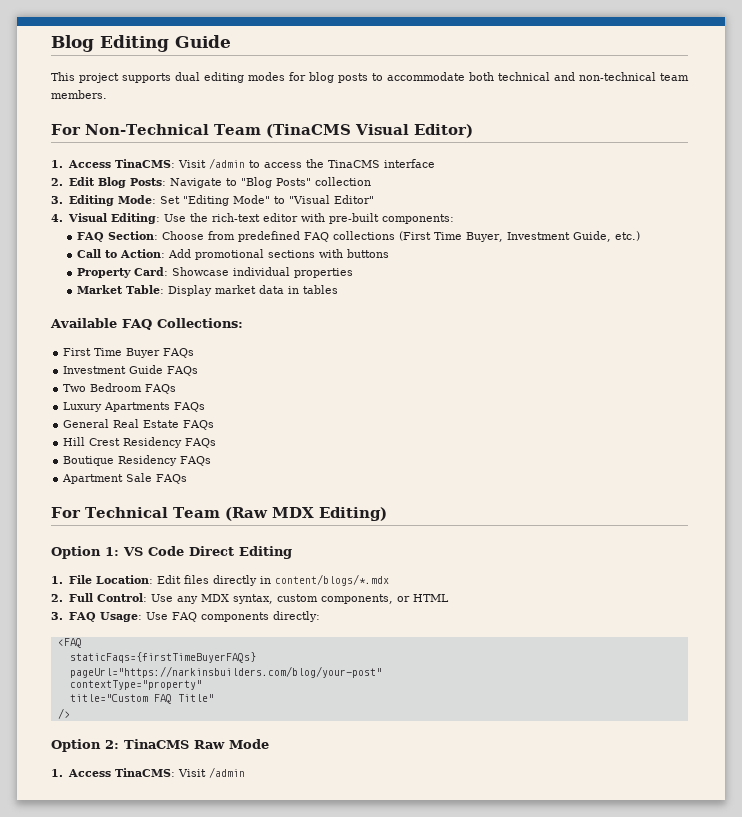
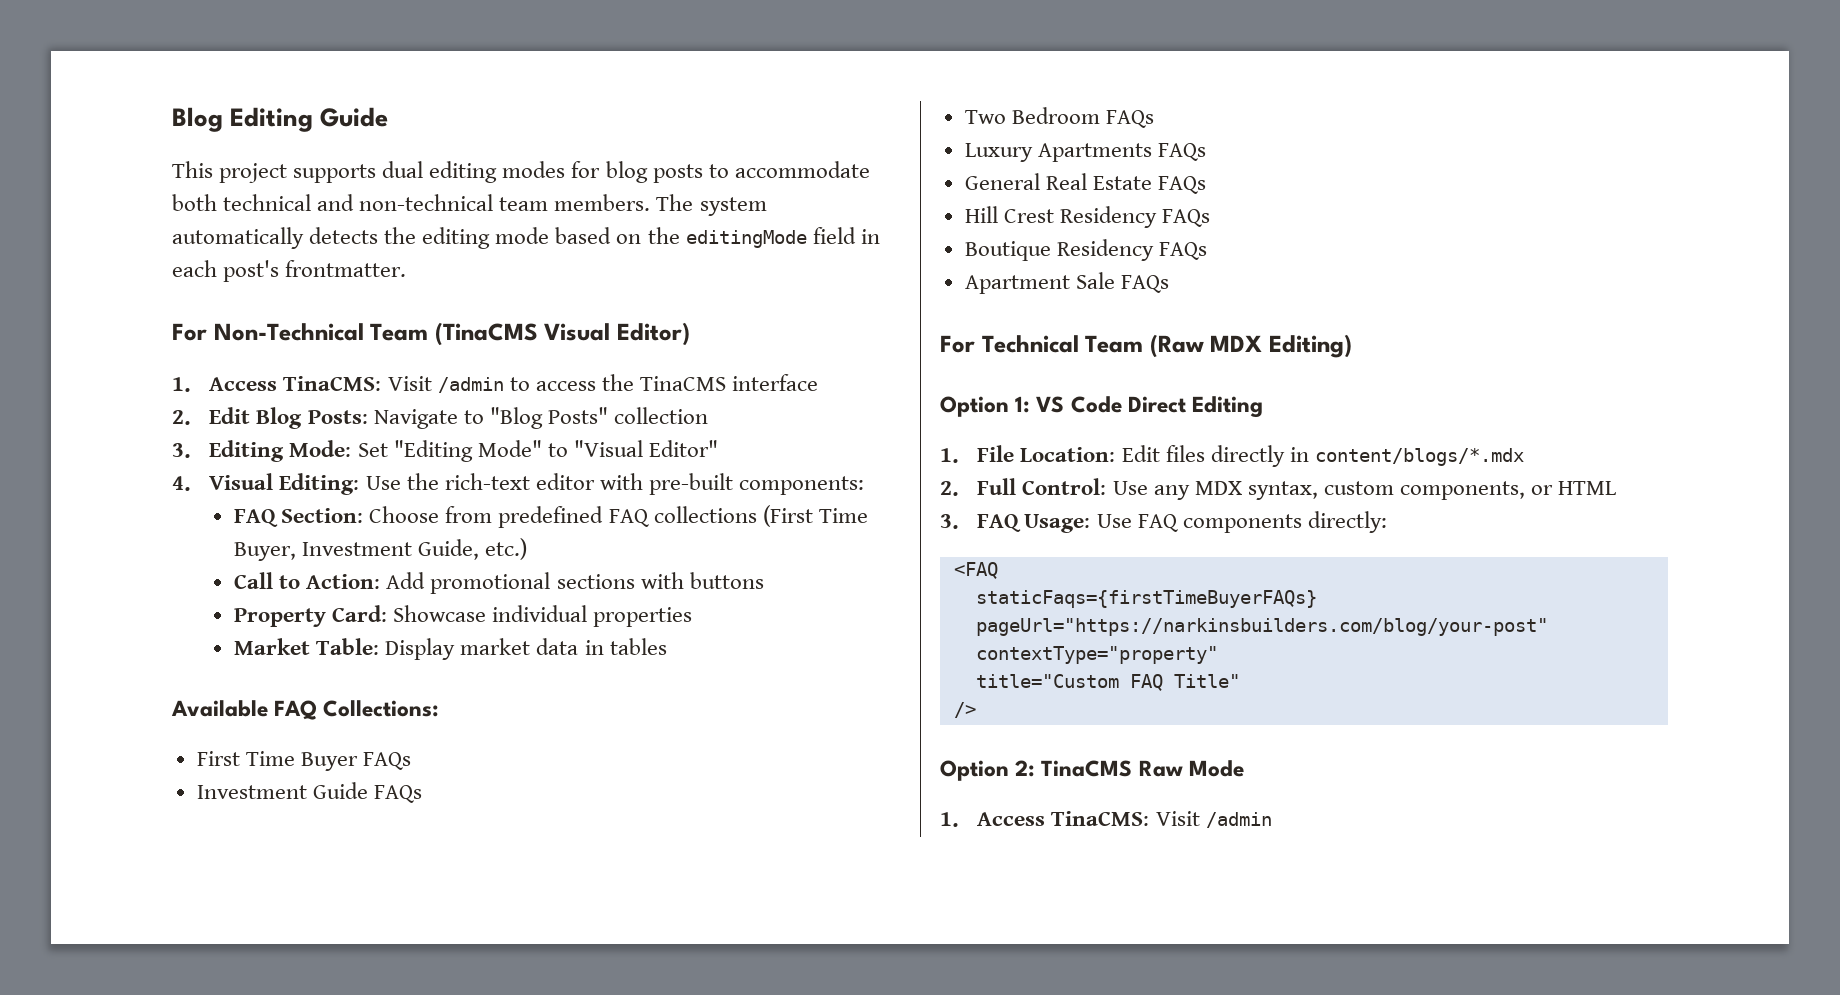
+ The system automatically detects the editing mode based on the editingMode field in each post's frontmatter.

